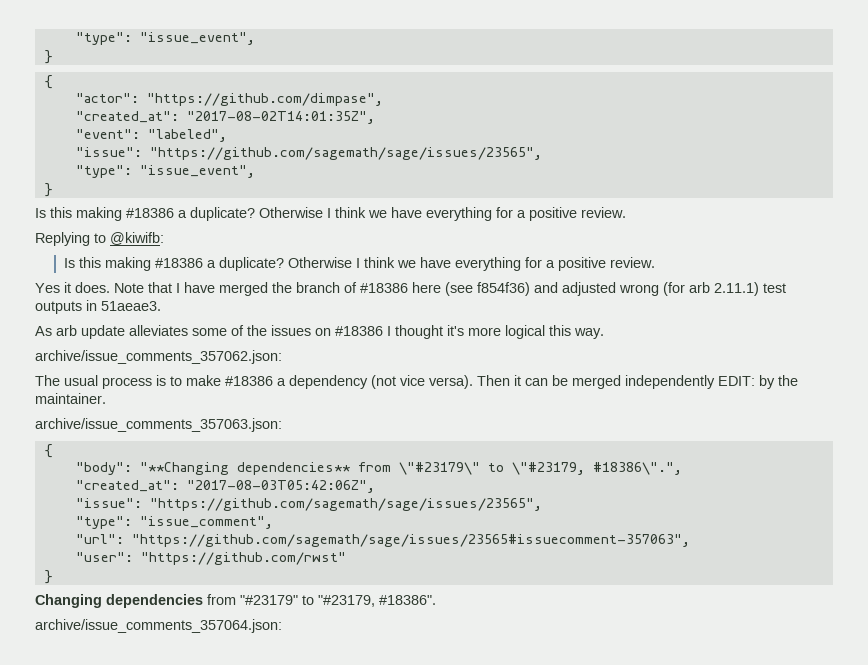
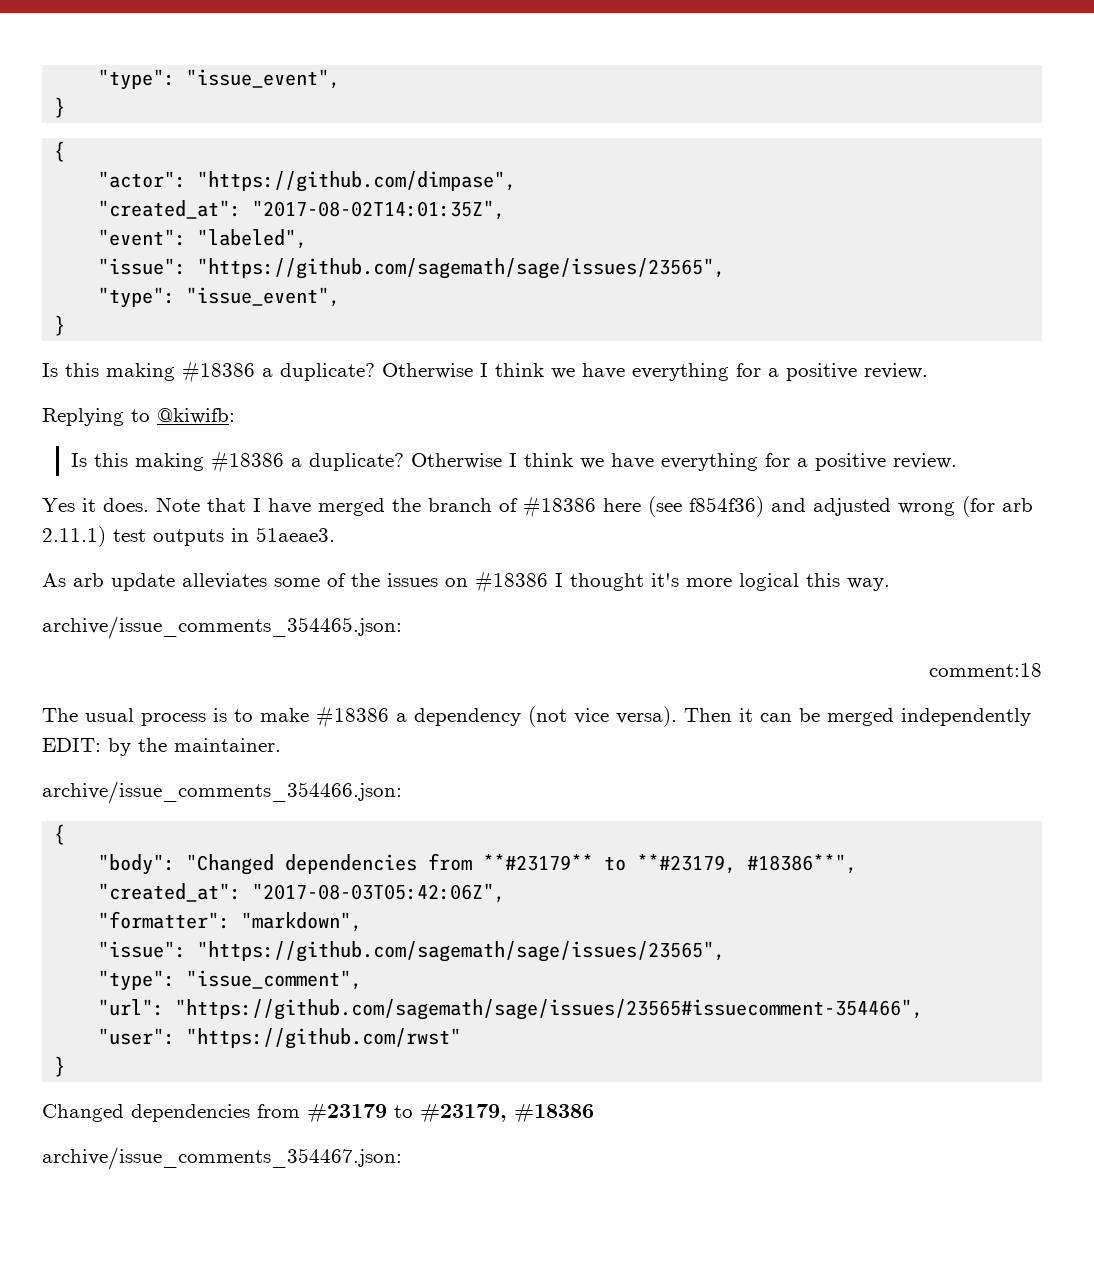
- archive/issue_comments_357062.json:
+ archive/issue_comments_354465.json:
+ comment:18
- archive/issue_comments_357063.json:
+ archive/issue_comments_354466.json:
- "body": "**Changing dependencies** from \"#23179\" to \"#23179, #18386\".",
+ "body": "Changed dependencies from **#23179** to **#23179, #18386**",
+ "formatter": "markdown",
- "url": "https://github.com/sagemath/sage/issues/23565#issuecomment-357063",
+ "url": "https://github.com/sagemath/sage/issues/23565#issuecomment-354466",
- Changing dependencies from "#23179" to "#23179, #18386".
- archive/issue_comments_357064.json:
+ Changed dependencies from #23179 to #23179, #18386
+ archive/issue_comments_354467.json:

